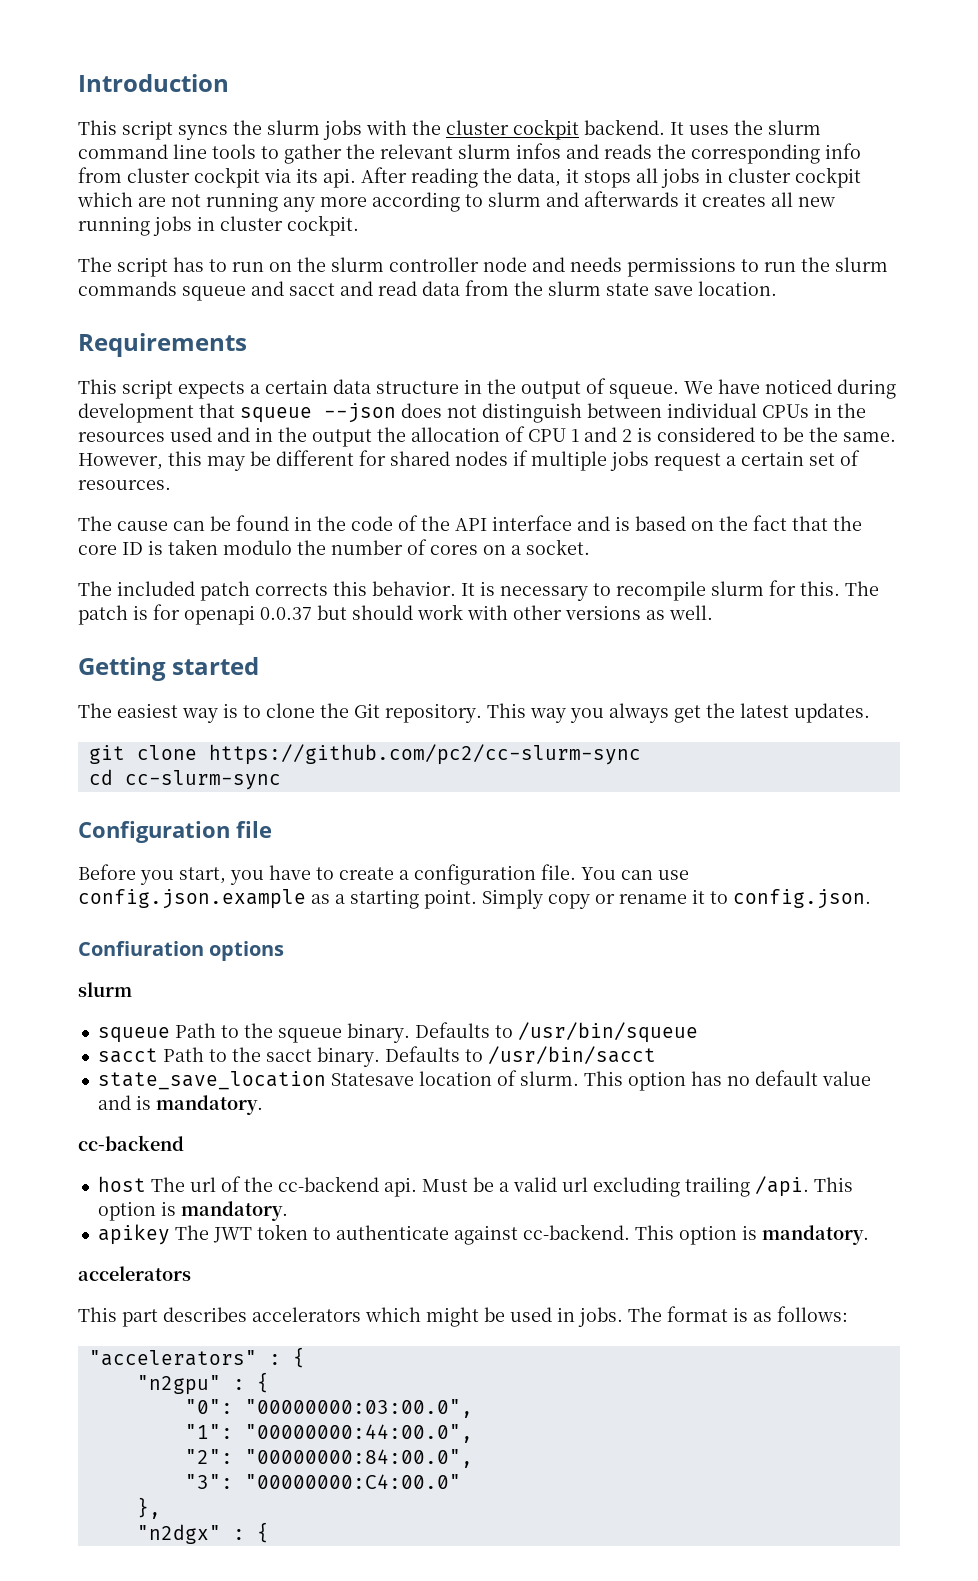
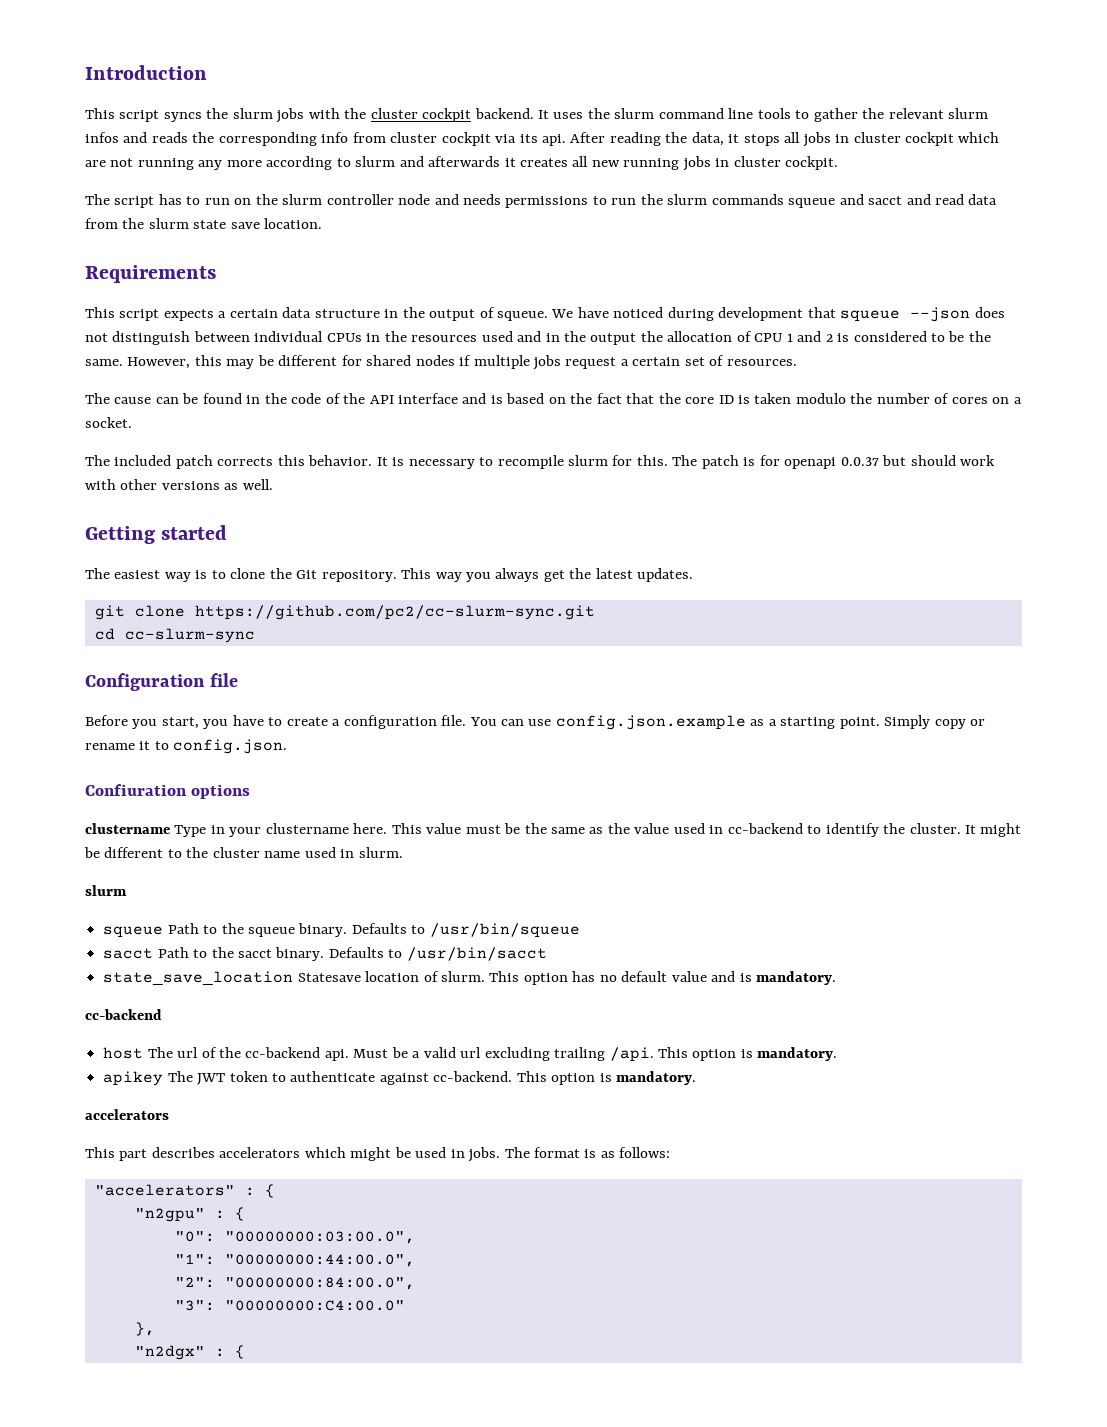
- git clone https://github.com/pc2/cc-slurm-sync
+ git clone https://github.com/pc2/cc-slurm-sync.git
+ clustername Type in your clustername here. This value must be the same as the value used in cc-backend to identify the cluster. It might be different to the cluster name used in slurm.

